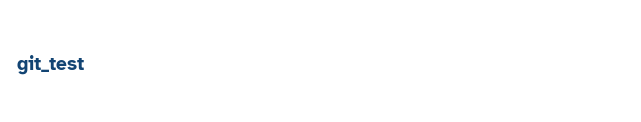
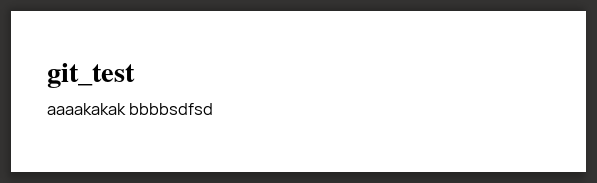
+ aaaakakak bbbbsdfsd

